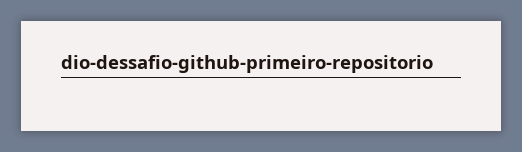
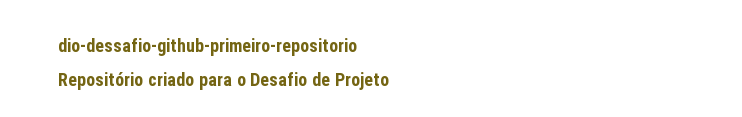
+ Repositório criado para o Desafio de Projeto

